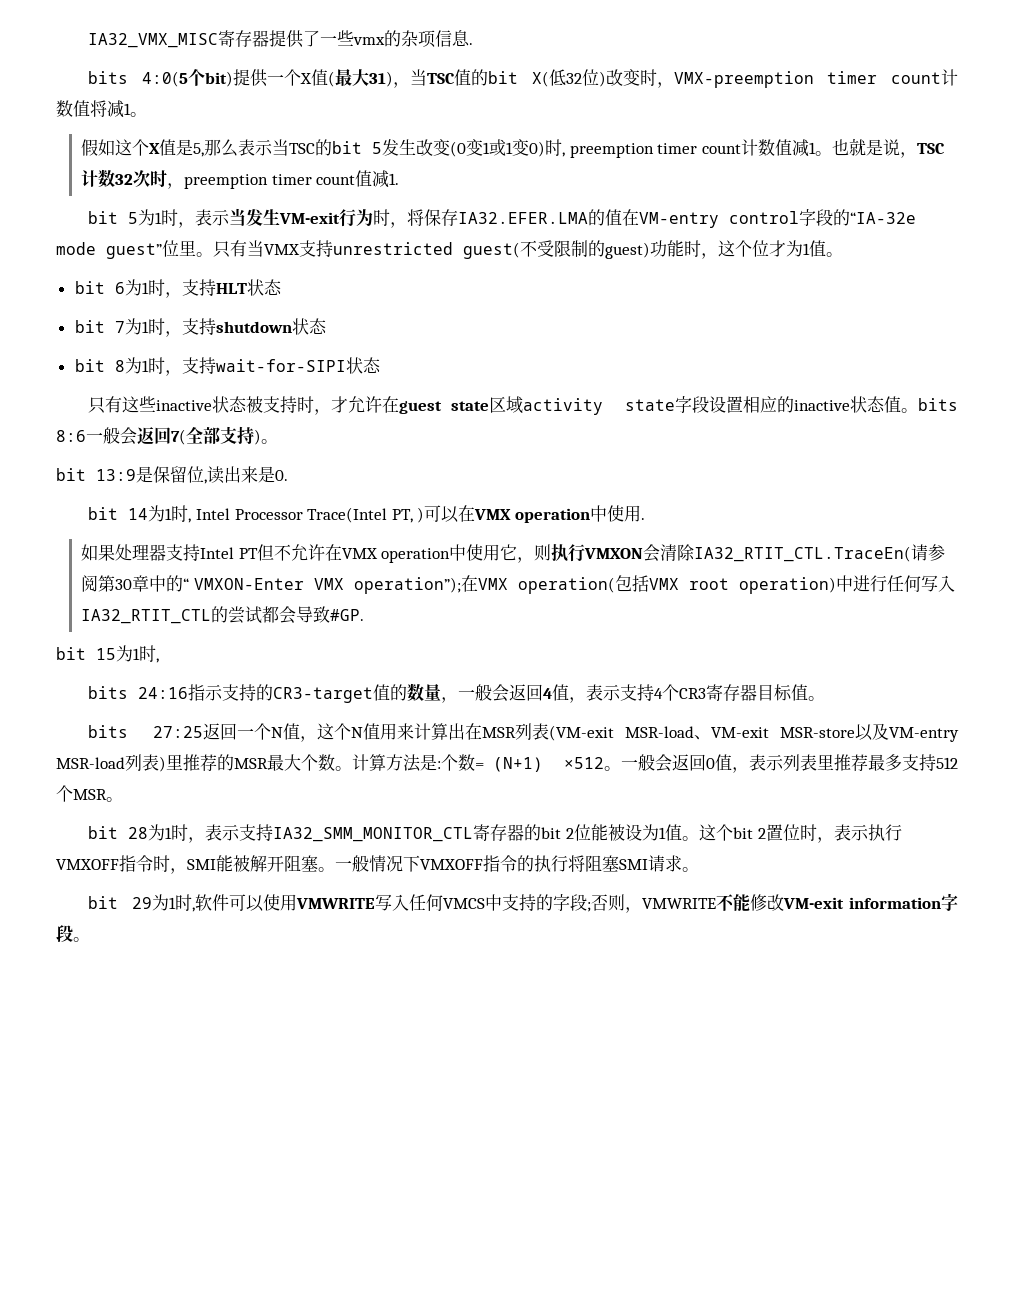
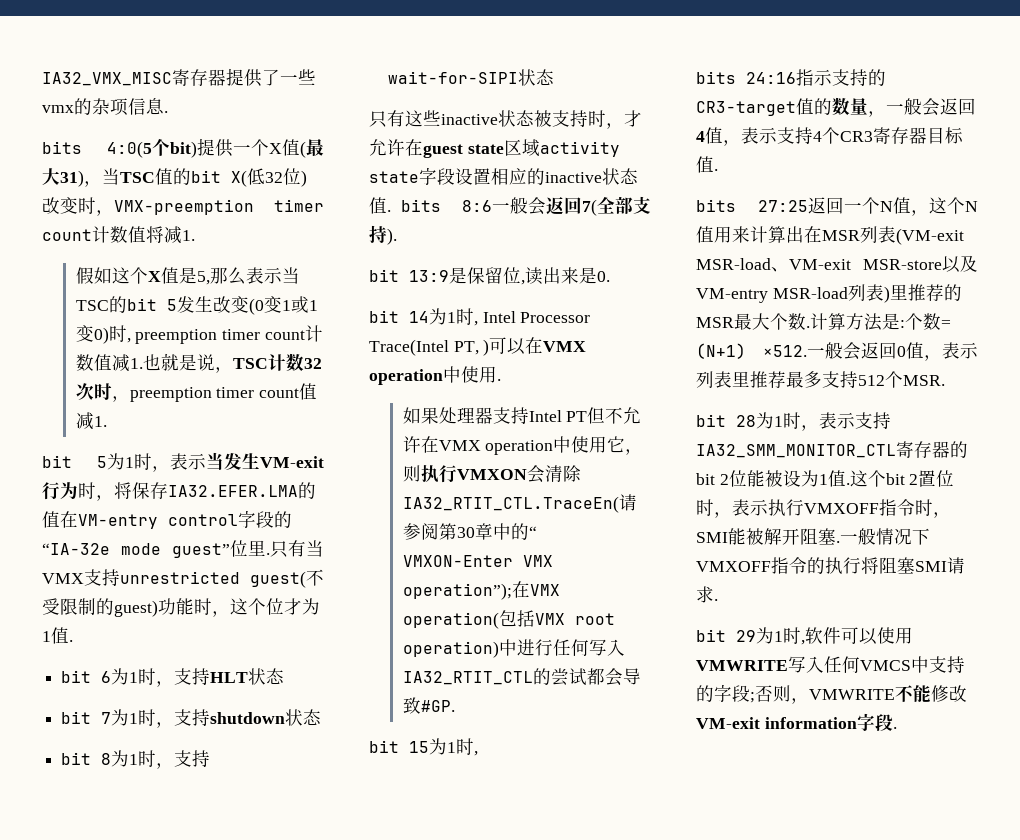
- bits 4:0(5个bit)提供一个X值(最大31)，当TSC值的bit X(低32位)改变时，VMX-preemption timer count计数值将减1。
+ bits 4:0(5个bit)提供一个X值(最大31)，当TSC值的bit X(低32位)改变时，VMX-preemption timer count计数值将减1.
- 假如这个X值是5,那么表示当TSC的bit 5发生改变(0变1或1变0)时, preemption timer count计数值减1。也就是说，TSC计数32次时，preemption timer count值减1.
+ 假如这个X值是5,那么表示当TSC的bit 5发生改变(0变1或1变0)时, preemption timer count计数值减1.也就是说，TSC计数32次时，preemption timer count值减1.
- bit 5为1时，表示当发生VM-exit行为时，将保存IA32.EFER.LMA的值在VM-entry control字段的“IA-32e mode guest”位里。
+ bit 5为1时，表示当发生VM-exit行为时，将保存IA32.EFER.LMA的值在VM-entry control字段的“IA-32e mode guest”位里.
- 只有当VMX支持unrestricted guest(不受限制的guest)功能时，这个位才为1值。
+ 只有当VMX支持unrestricted guest(不受限制的guest)功能时，这个位才为1值.
- 只有这些inactive状态被支持时，才允许在guest state区域activity state字段设置相应的inactive状态值。bits 8:6一般会返回7(全部支持)。
+ 只有这些inactive状态被支持时，才允许在guest state区域activity state字段设置相应的inactive状态值. bits 8:6一般会返回7(全部支持).
- bits 24:16指示支持的CR3-target值的数量，一般会返回4值，表示支持4个CR3寄存器目标值。
+ bits 24:16指示支持的CR3-target值的数量，一般会返回4值，表示支持4个CR3寄存器目标值.
- bits 27:25返回一个N值，这个N值用来计算出在MSR列表(VM-exit MSR-load、VM-exit MSR-store以及VM-entry MSR-load列表)里推荐的MSR最大个数。
+ bits 27:25返回一个N值，这个N值用来计算出在MSR列表(VM-exit MSR-load、VM-exit MSR-store以及VM-entry MSR-load列表)里推荐的MSR最大个数.
- 计算方法是:个数= (N+1) ×512。
+ 计算方法是:个数= (N+1) ×512.
- 一般会返回0值，表示列表里推荐最多支持512个MSR。
+ 一般会返回0值，表示列表里推荐最多支持512个MSR.
- bit 28为1时，表示支持IA32_SMM_MONITOR_CTL寄存器的bit 2位能被设为1值。
+ bit 28为1时，表示支持IA32_SMM_MONITOR_CTL寄存器的bit 2位能被设为1值.
- 这个bit 2置位时，表示执行VMXOFF指令时，SMI能被解开阻塞。
+ 这个bit 2置位时，表示执行VMXOFF指令时，SMI能被解开阻塞.
- 一般情况下VMXOFF指令的执行将阻塞SMI请求。
+ 一般情况下VMXOFF指令的执行将阻塞SMI请求.
- bit 29为1时,软件可以使用VMWRITE写入任何VMCS中支持的字段;否则，VMWRITE不能修改VM-exit information字段。
+ bit 29为1时,软件可以使用VMWRITE写入任何VMCS中支持的字段;否则，VMWRITE不能修改VM-exit information字段.

